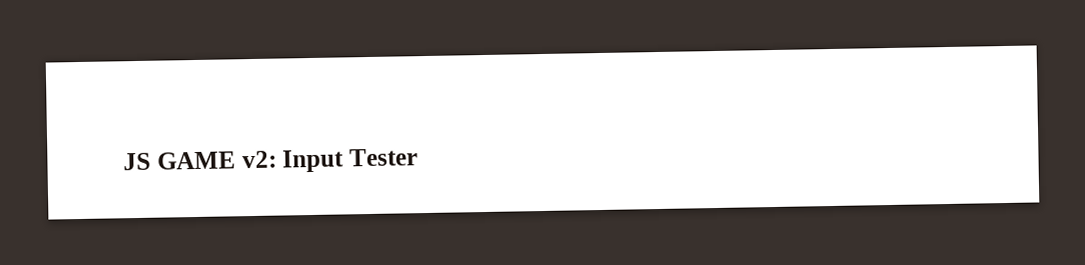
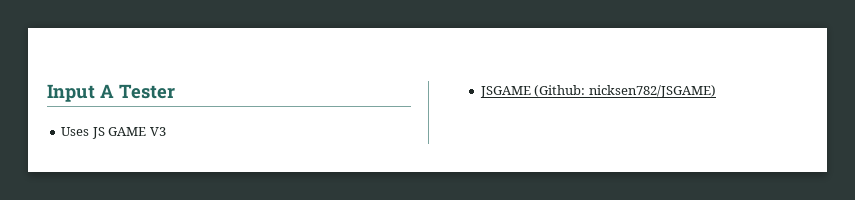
- JS GAME v2: Input Tester
+ Input A Tester
+ Uses JS GAME V3
+ JSGAME (Github: nicksen782/JSGAME)

